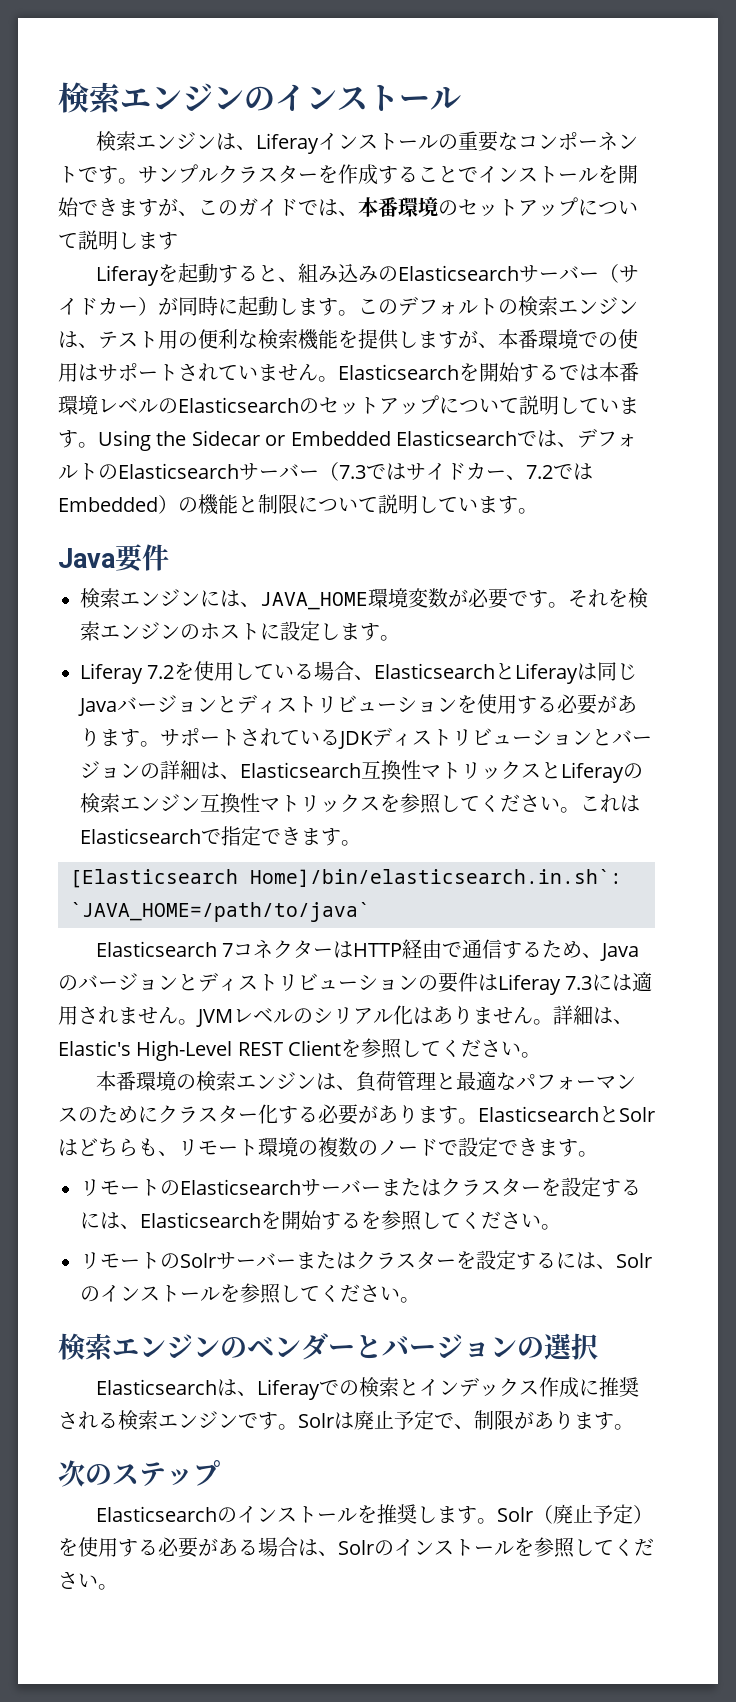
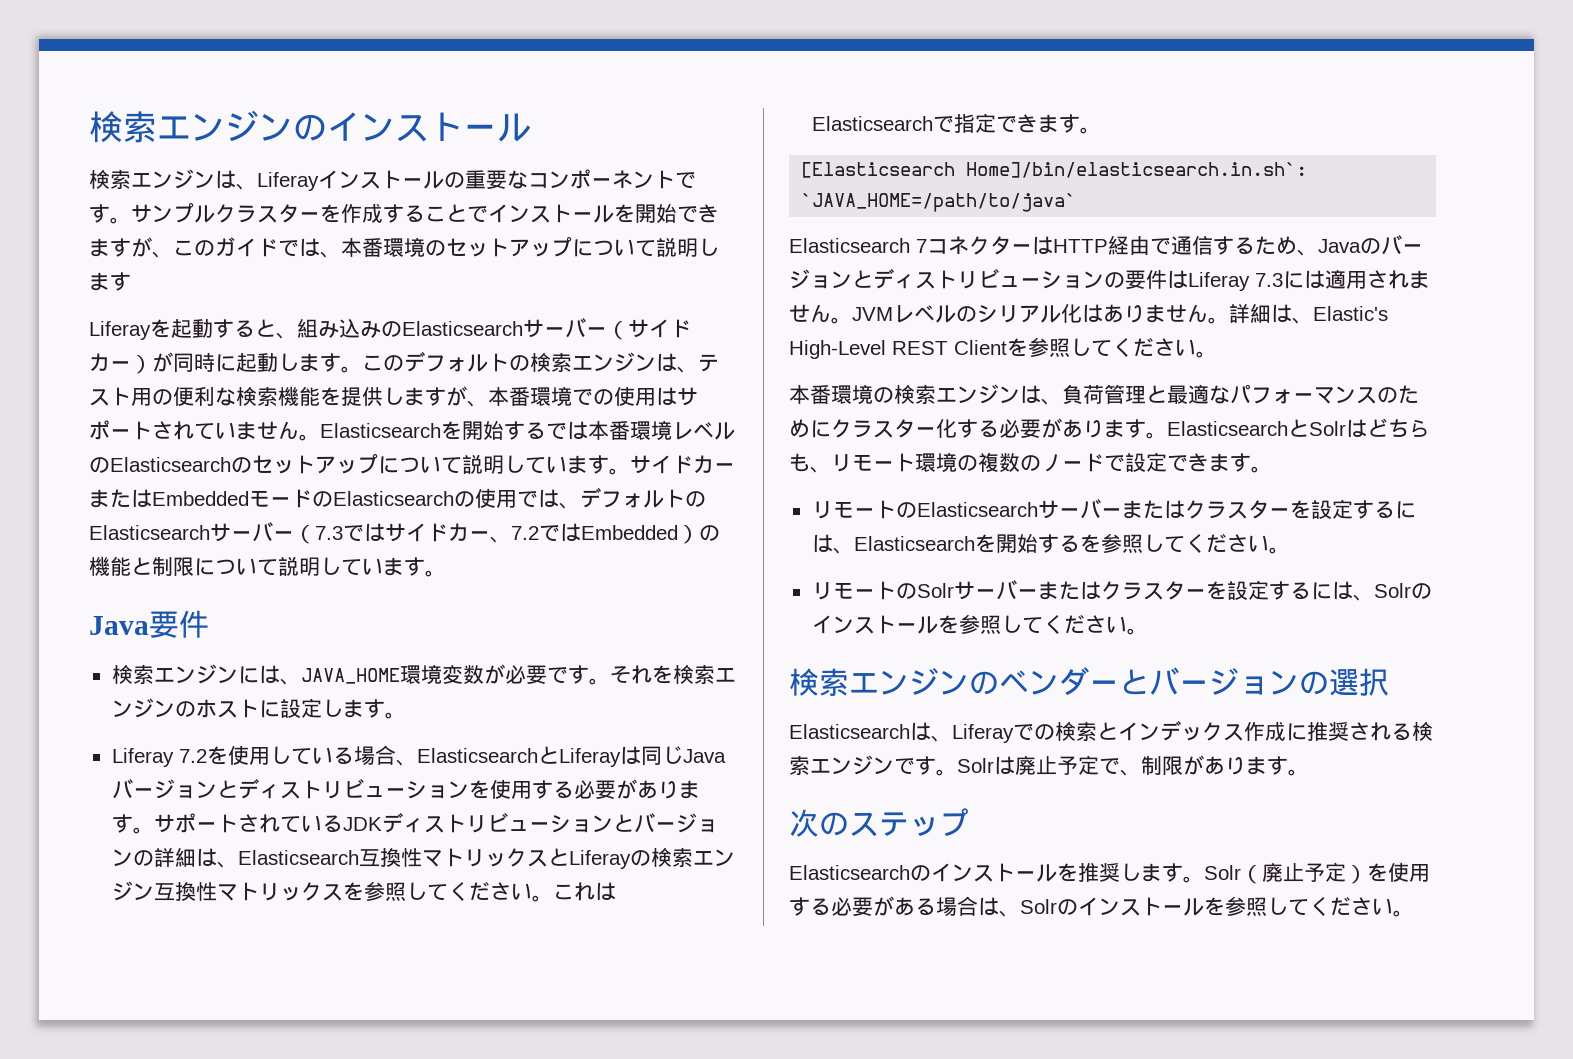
- Using the Sidecar or Embedded Elasticsearchでは、デフォルトのElasticsearchサーバー（7.3ではサイドカー、7.2ではEmbedded）の機能と制限について説明しています。
+ サイドカーまたはEmbeddedモードのElasticsearchの使用では、デフォルトのElasticsearchサーバー（7.3ではサイドカー、7.2ではEmbedded）の機能と制限について説明しています。

